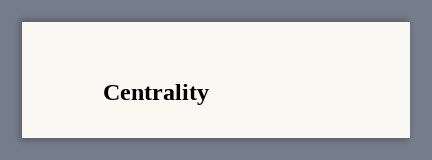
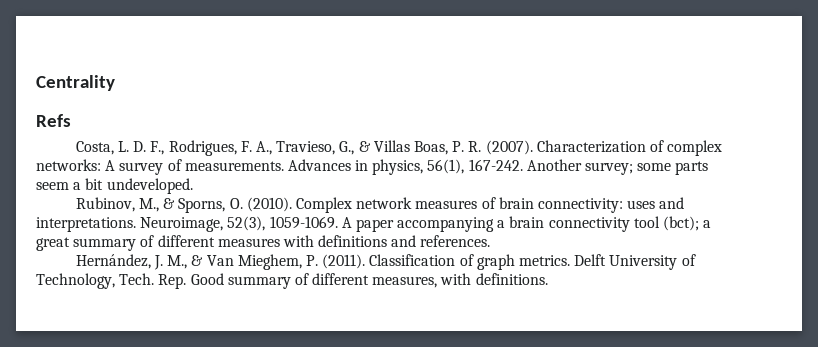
+ Refs
+ Costa, L. D. F., Rodrigues, F. A., Travieso, G., & Villas Boas, P. R. (2007). Characterization of complex networks: A survey of measurements. Advances in physics, 56(1), 167-242. Another survey; some parts seem a bit undeveloped.
+ Rubinov, M., & Sporns, O. (2010). Complex network measures of brain connectivity: uses and interpretations. Neuroimage, 52(3), 1059-1069. A paper accompanying a brain connectivity tool (bct); a great summary of different measures with definitions and references.
+ Hernández, J. M., & Van Mieghem, P. (2011). Classification of graph metrics. Delft University of Technology, Tech. Rep. Good summary of different measures, with definitions.

